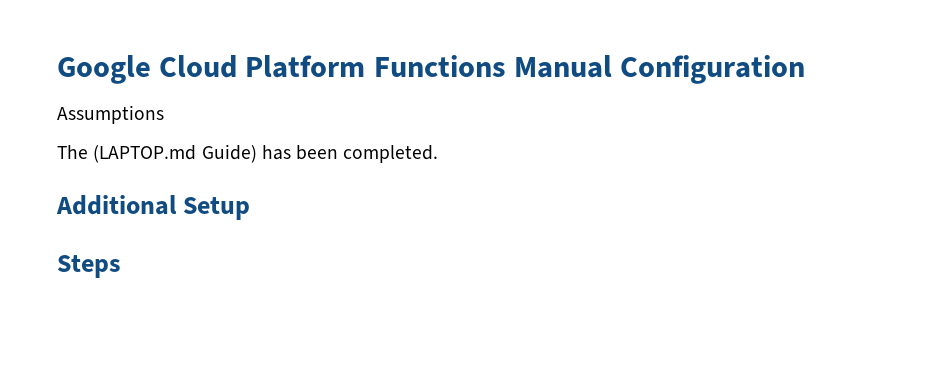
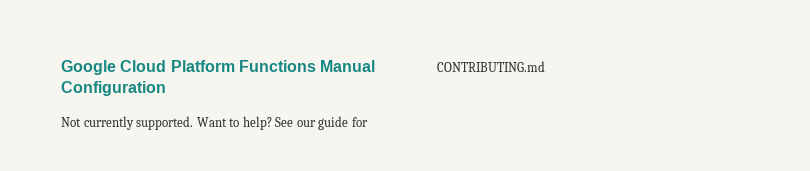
- Assumptions
- The (LAPTOP.md Guide) has been completed.
- Additional Setup
- Steps
+ Not currently supported. Want to help? See our guide for CONTRIBUTING.md

